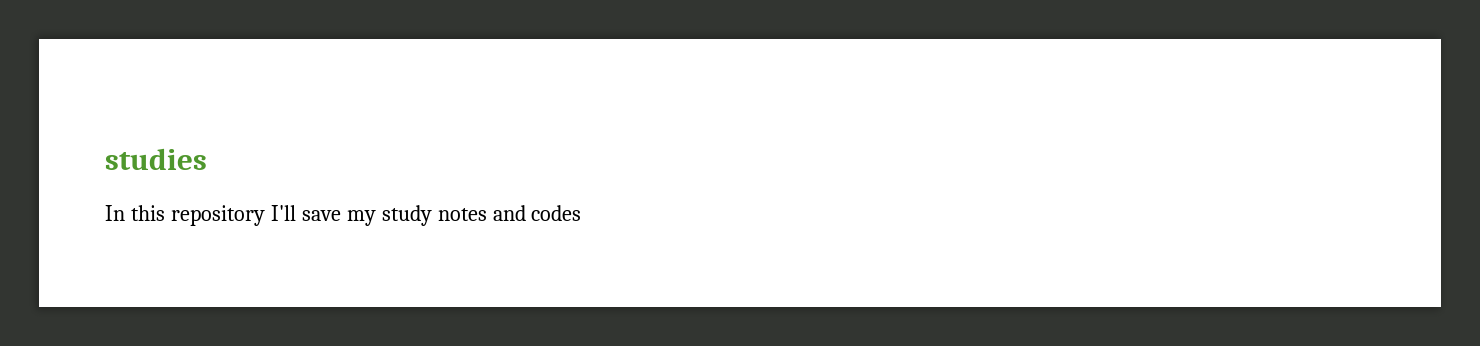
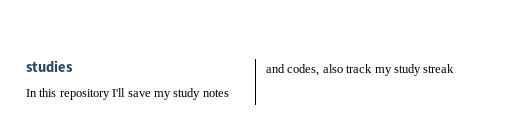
- In this repository I'll save my study notes and codes
+ In this repository I'll save my study notes and codes, also track my study streak

